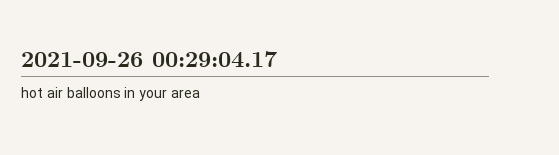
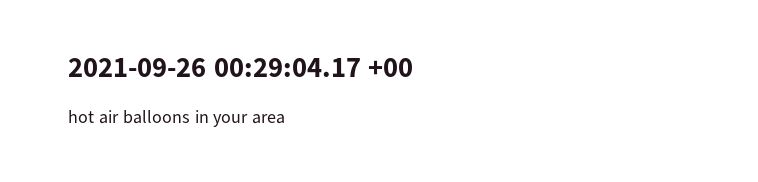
- 2021-09-26 00:29:04.17
+ 2021-09-26 00:29:04.17 +00

